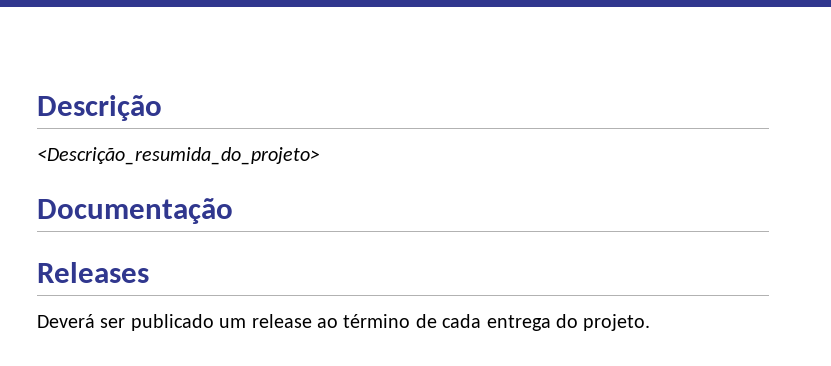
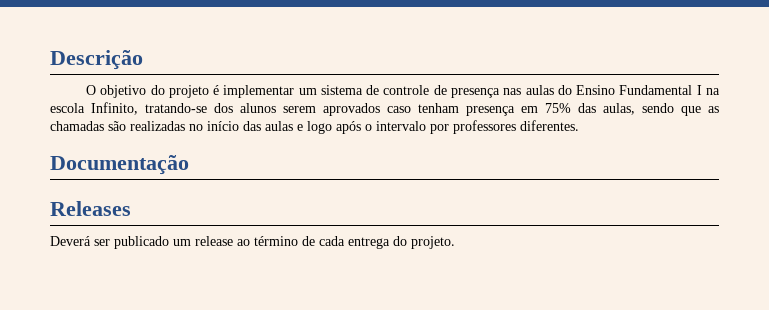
- <Descrição_resumida_do_projeto>
+ O objetivo do projeto é implementar um sistema de controle de presença nas aulas do Ensino Fundamental I na escola Infinito, tratando-se dos alunos serem aprovados caso tenham presença em 75% das aulas, sendo que as chamadas são realizadas no início das aulas e logo após o intervalo por professores diferentes.

